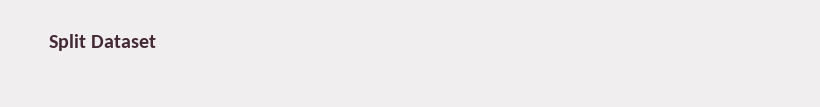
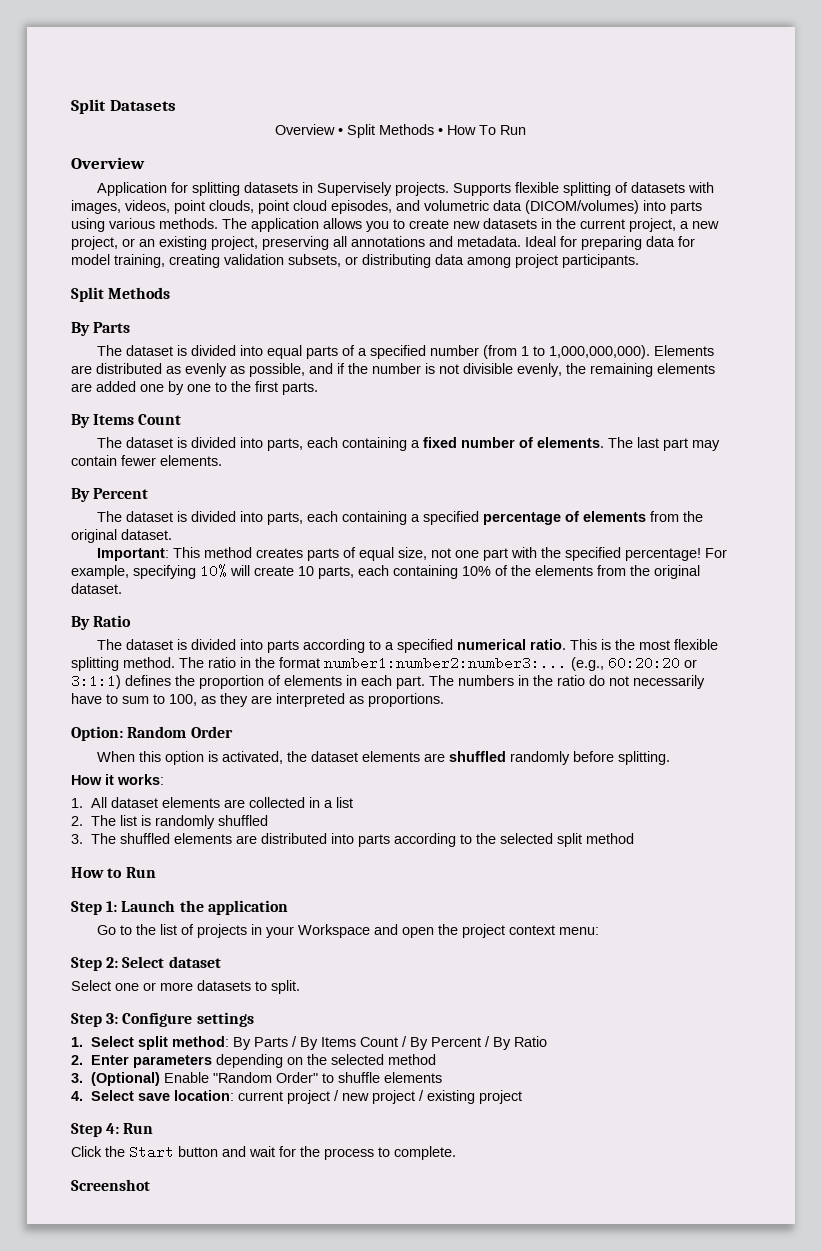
- Split Dataset
+ Split Datasets
+ Overview • Split Methods • How To Run
+ Overview
+ Application for splitting datasets in Supervisely projects. Supports flexible splitting of datasets with images, videos, point clouds, point cloud episodes, and volumetric data (DICOM/volumes) into parts using various methods. The application allows you to create new datasets in the current project, a new project, or an existing project, preserving all annotations and metadata. Ideal for preparing data for model training, creating validation subsets, or distributing data among project participants.
+ Split Methods
+ By Parts
+ The dataset is divided into equal parts of a specified number (from 1 to 1,000,000,000). Elements are distributed as evenly as possible, and if the number is not divisible evenly, the remaining elements are added one by one to the first parts.
+ By Items Count
+ The dataset is divided into parts, each containing a fixed number of elements. The last part may contain fewer elements.
+ By Percent
+ The dataset is divided into parts, each containing a specified percentage of elements from the original dataset.
+ Important: This method creates parts of equal size, not one part with the specified percentage! For example, specifying 10% will create 10 parts, each containing 10% of the elements from the original dataset.
+ By Ratio
+ The dataset is divided into parts according to a specified numerical ratio. This is the most flexible splitting method. The ratio in the format number1:number2:number3:... (e.g., 60:20:20 or 3:1:1) defines the proportion of elements in each part. The numbers in the ratio do not necessarily have to sum to 100, as they are interpreted as proportions.
+ Option: Random Order
+ When this option is activated, the dataset elements are shuffled randomly before splitting.
+ How it works:
+ 1. All dataset elements are collected in a list
+ 2. The list is randomly shuffled
+ 3. The shuffled elements are distributed into parts according to the selected split method
+ How to Run
+ Step 1: Launch the application
+ Go to the list of projects in your Workspace and open the project context menu:
+ Step 2: Select dataset
+ Select one or more datasets to split.
+ Step 3: Configure settings
+ 1. Select split method: By Parts / By Items Count / By Percent / By Ratio
+ 2. Enter parameters depending on the selected method
+ 3. (Optional) Enable "Random Order" to shuffle elements
+ 4. Select save location: current project / new project / existing project
+ Step 4: Run
+ Click the Start button and wait for the process to complete.
+ Screenshot

